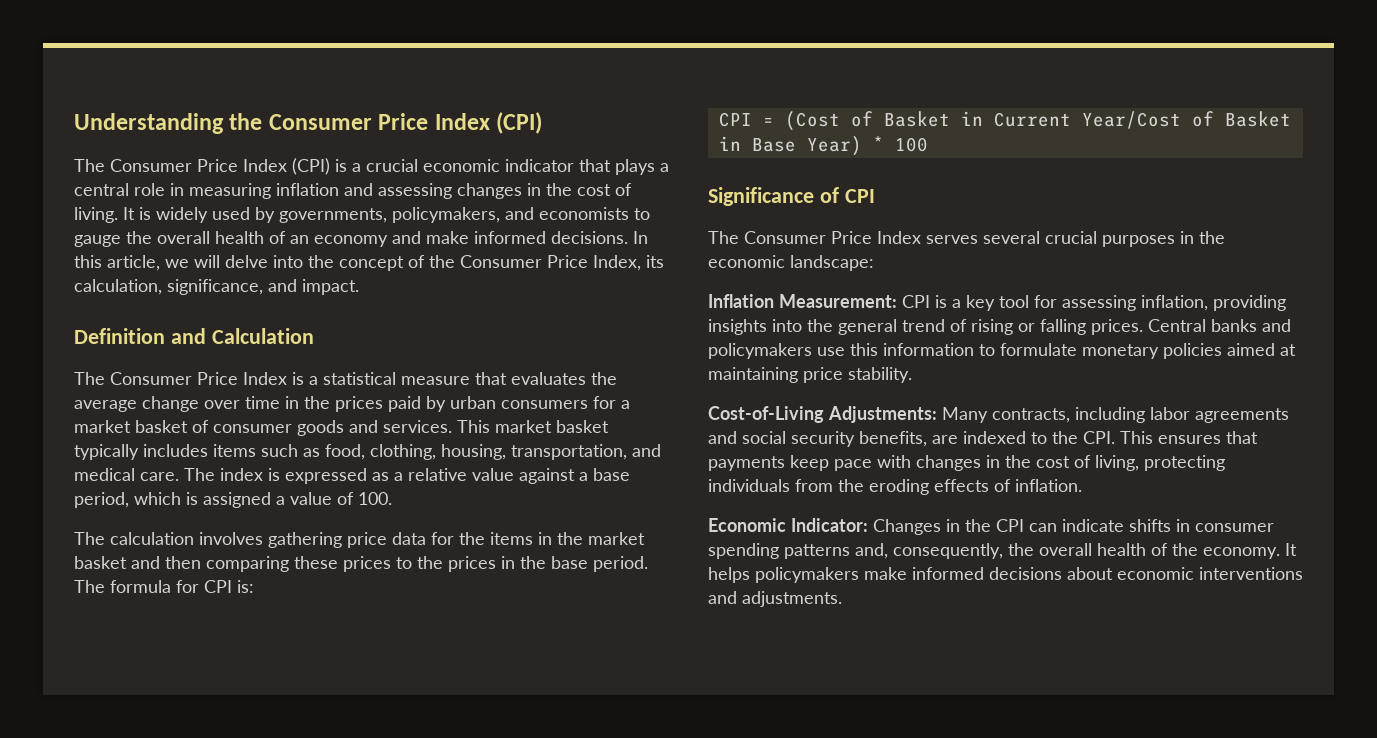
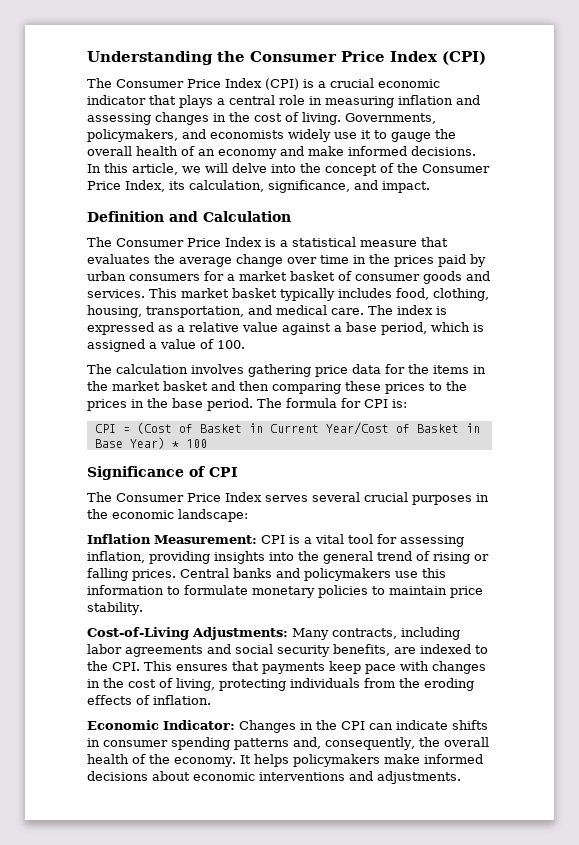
- It is widely used by governments, policymakers, and economists to gauge the overall health of an economy and make informed decisions.
+ Governments, policymakers, and economists widely use it to gauge the overall health of an economy and make informed decisions.
- This market basket typically includes items such as food, clothing, housing, transportation, and medical care.
+ This market basket typically includes food, clothing, housing, transportation, and medical care.
- Inflation Measurement: CPI is a key tool for assessing inflation, providing insights into the general trend of rising or falling prices.
+ Inflation Measurement: CPI is a vital tool for assessing inflation, providing insights into the general trend of rising or falling prices.
- Central banks and policymakers use this information to formulate monetary policies aimed at maintaining price stability.
+ Central banks and policymakers use this information to formulate monetary policies to maintain price stability.

